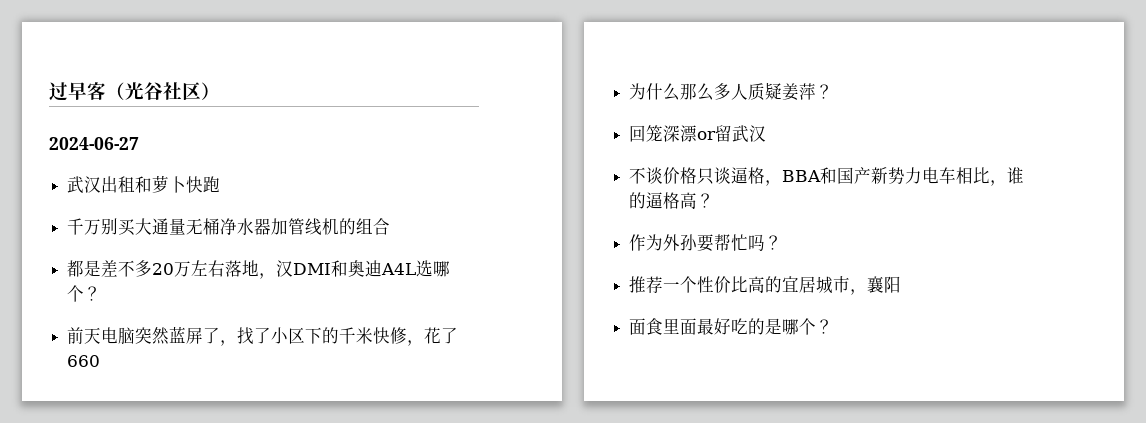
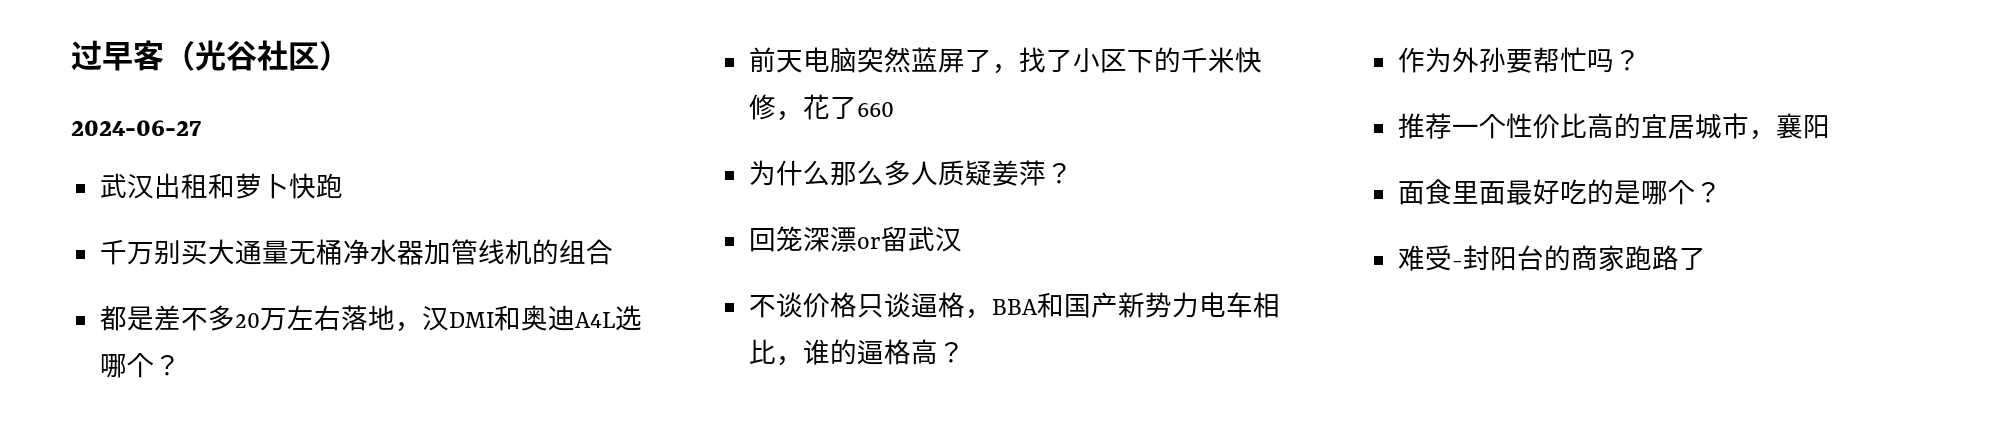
+ 难受-封阳台的商家跑路了

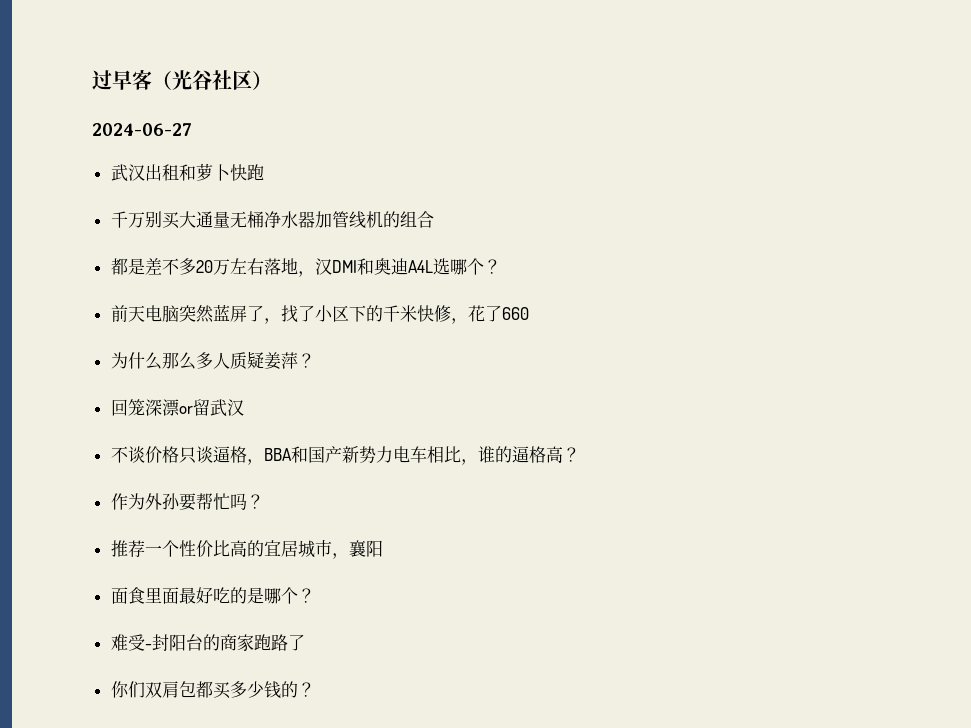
+ 你们双肩包都买多少钱的？

